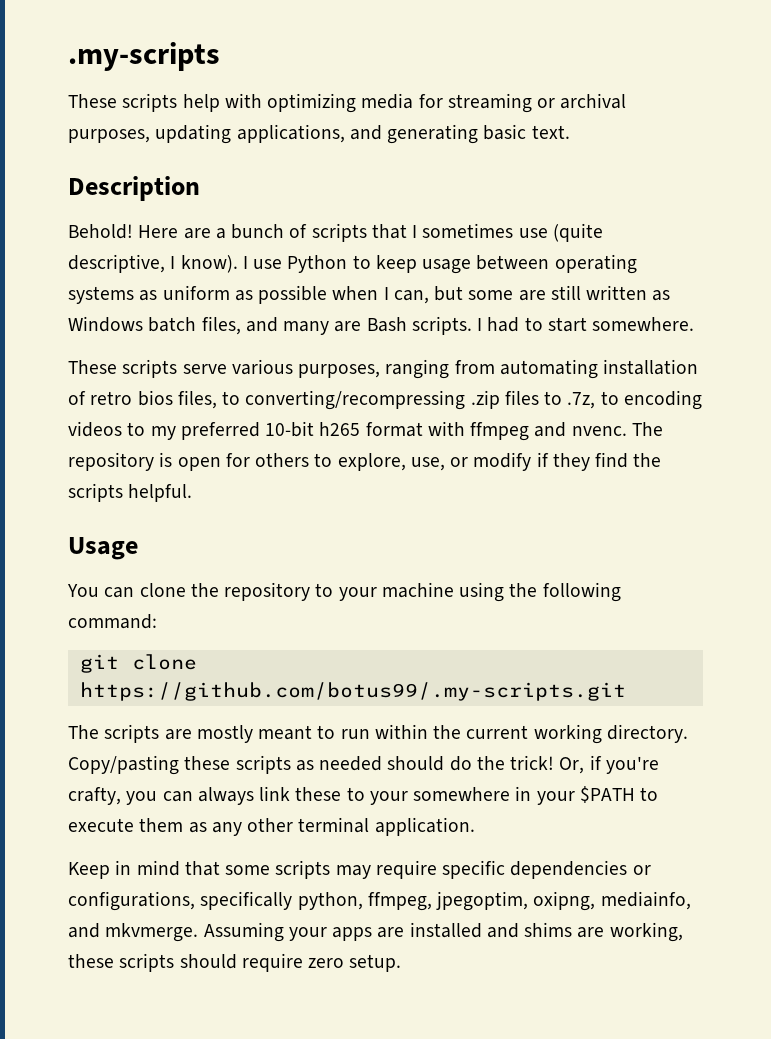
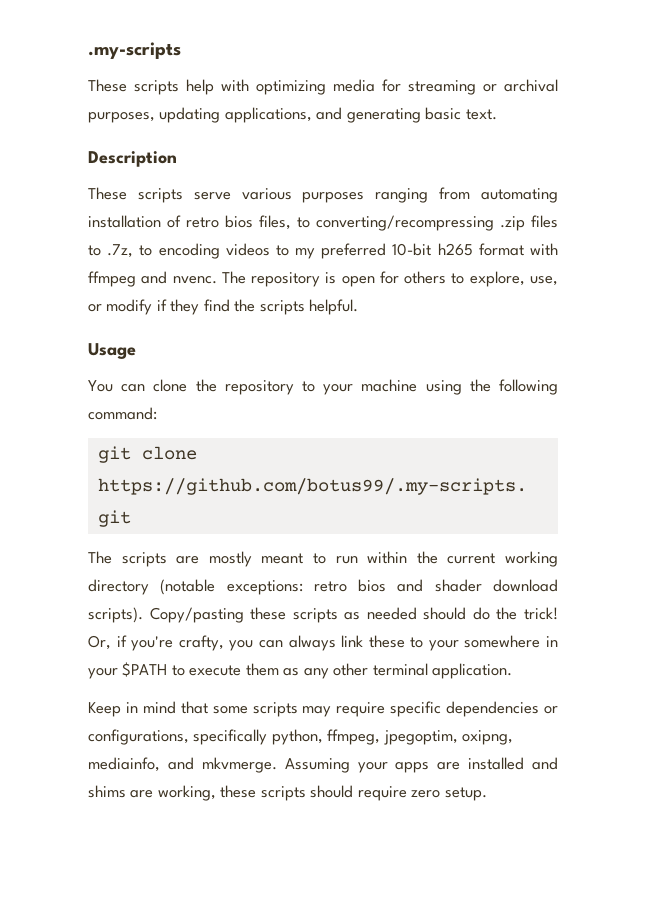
- Behold! Here are a bunch of scripts that I sometimes use (quite descriptive, I know). I use Python to keep usage between operating systems as uniform as possible when I can, but some are still written as Windows batch files, and many are Bash scripts. I had to start somewhere.
- These scripts serve various purposes, ranging from automating installation of retro bios files, to converting/recompressing .zip files to .7z, to encoding videos to my preferred 10-bit h265 format with ffmpeg and nvenc.
+ These scripts serve various purposes ranging from automating installation of retro bios files, to converting/recompressing .zip files to .7z, to encoding videos to my preferred 10-bit h265 format with ffmpeg and nvenc.
- The scripts are mostly meant to run within the current working directory.
+ The scripts are mostly meant to run within the current working directory (notable exceptions: retro bios and shader download scripts).

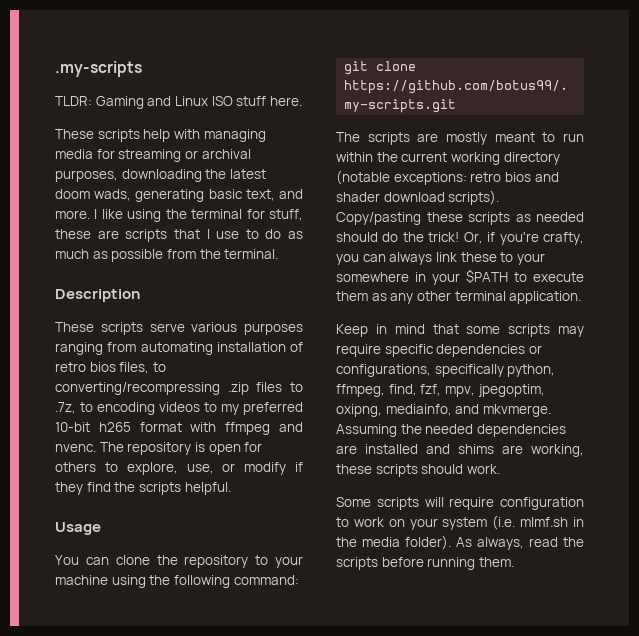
+ TLDR: Gaming and Linux ISO stuff here.
- These scripts help with optimizing media for streaming or archival purposes, updating applications, and generating basic text.
+ These scripts help with managing media for streaming or archival purposes, downloading the latest doom wads, generating basic text, and more. I like using the terminal for stuff, these are scripts that I use to do as much as possible from the terminal.
- Keep in mind that some scripts may require specific dependencies or configurations, specifically python, ffmpeg, jpegoptim, oxipng, mediainfo, and mkvmerge.
+ Keep in mind that some scripts may require specific dependencies or configurations, specifically python, ffmpeg, find, fzf, mpv, jpegoptim, oxipng, mediainfo, and mkvmerge.
- Assuming your apps are installed and shims are working, these scripts should require zero setup.
+ Assuming the needed dependencies are installed and shims are working, these scripts should work.
+ Some scripts will require configuration to work on your system (i.e. mlmf.sh in the media folder). As always, read the scripts before running them.

